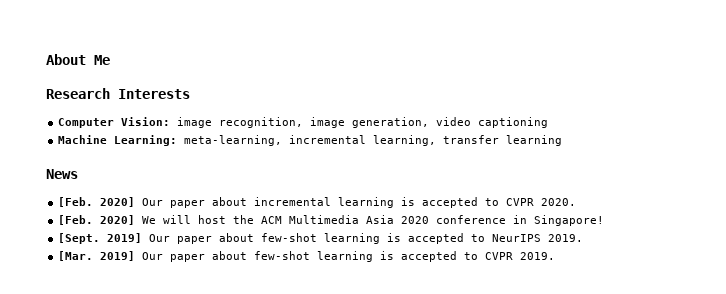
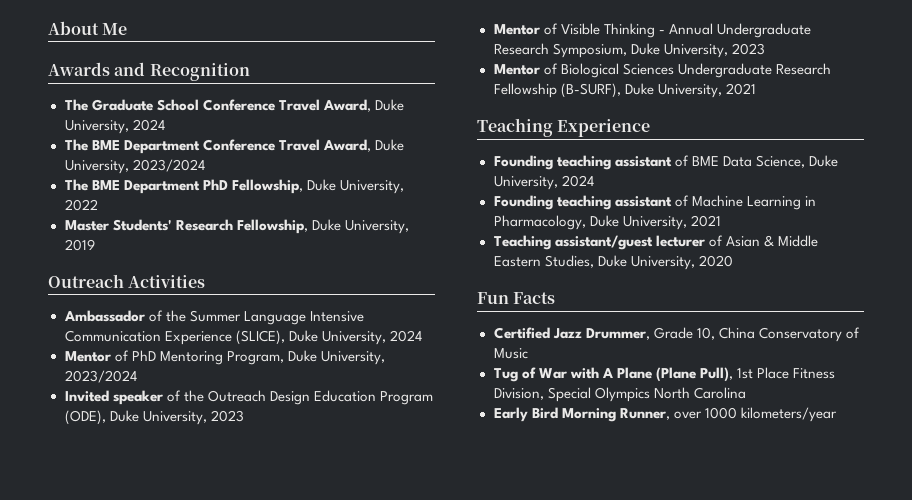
- Research Interests
- Computer Vision: image recognition, image generation, video captioning
- Machine Learning: meta-learning, incremental learning, transfer learning
- News
- [Feb. 2020] Our paper about incremental learning is accepted to CVPR 2020.
- [Feb. 2020] We will host the ACM Multimedia Asia 2020 conference in Singapore!
- [Sept. 2019] Our paper about few-shot learning is accepted to NeurIPS 2019.
- [Mar. 2019] Our paper about few-shot learning is accepted to CVPR 2019.
+ Awards and Recognition
+ The Graduate School Conference Travel Award, Duke University, 2024
+ The BME Department Conference Travel Award, Duke University, 2023/2024
+ The BME Department PhD Fellowship, Duke University, 2022
+ Master Students' Research Fellowship, Duke University, 2019
+ Outreach Activities
+ Ambassador of the Summer Language Intensive Communication Experience (SLICE), Duke University, 2024
+ Mentor of PhD Mentoring Program, Duke University, 2023/2024
+ Invited speaker of the Outreach Design Education Program (ODE), Duke University, 2023
+ Mentor of Visible Thinking - Annual Undergraduate Research Symposium, Duke University, 2023
+ Mentor of Biological Sciences Undergraduate Research Fellowship (B-SURF), Duke University, 2021
+ Teaching Experience
+ Founding teaching assistant of BME Data Science, Duke University, 2024
+ Founding teaching assistant of Machine Learning in Pharmacology, Duke University, 2021
+ Teaching assistant/guest lecturer of Asian & Middle Eastern Studies, Duke University, 2020
+ Fun Facts
+ Certified Jazz Drummer, Grade 10, China Conservatory of Music
+ Tug of War with A Plane (Plane Pull), 1st Place Fitness Division, Special Olympics North Carolina
+ Early Bird Morning Runner, over 1000 kilometers/year

